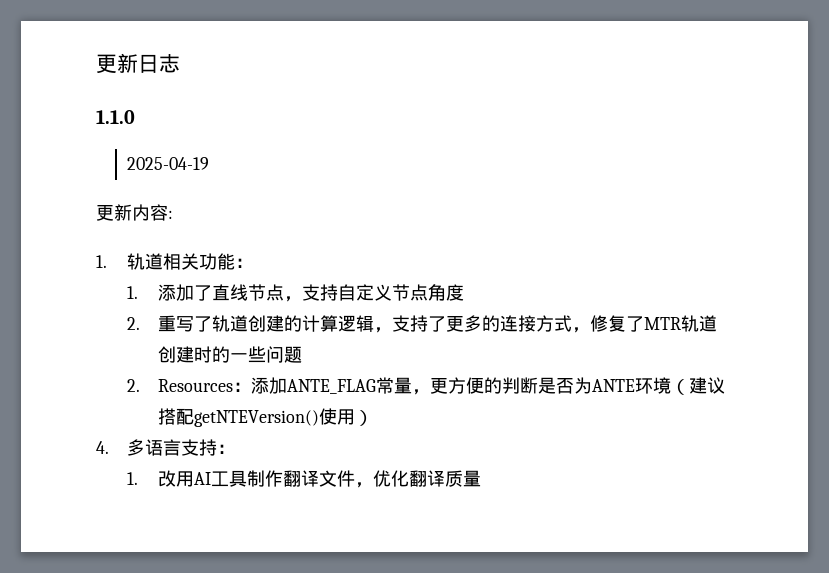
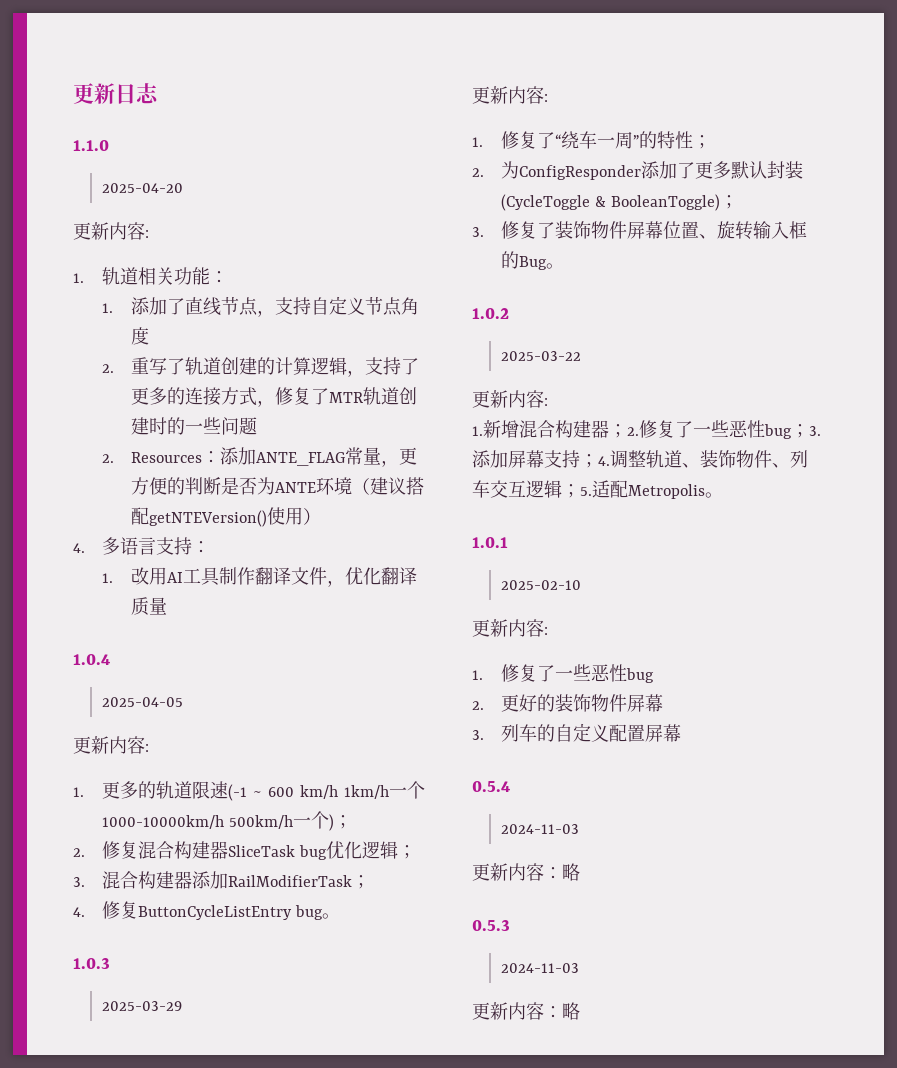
- 2025-04-19
+ 2025-04-20
+ 1.0.4
+ 2025-04-05
+ 更新内容:
+ 1.更多的轨道限速(-1 ~ 600 km/h 1km/h一个1000-10000km/h 500km/h一个)；
+ 2.修复混合构建器SliceTask bug优化逻辑；
+ 3.混合构建器添加RailModifierTask；
+ 4.修复ButtonCycleListEntry bug。
+ 1.0.3
+ 2025-03-29
+ 更新内容:
+ 1.修复了“绕车一周”的特性；
+ 2.为ConfigResponder添加了更多默认封装(CycleToggle & BooleanToggle)；
+ 3.修复了装饰物件屏幕位置、旋转输入框的Bug。
+ 1.0.2
+ 2025-03-22
+ 更新内容:
+ 1.新增混合构建器；2.修复了一些恶性bug；3.添加屏幕支持；4.调整轨道、装饰物件、列车交互逻辑；5.适配Metropolis。
+ 1.0.1
+ 2025-02-10
+ 更新内容:
+ 1.修复了一些恶性bug
+ 2.更好的装饰物件屏幕
+ 3.列车的自定义配置屏幕
+ 0.5.4
+ 2024-11-03
+ 更新内容：略
+ 0.5.3
+ 2024-11-03
+ 更新内容：略

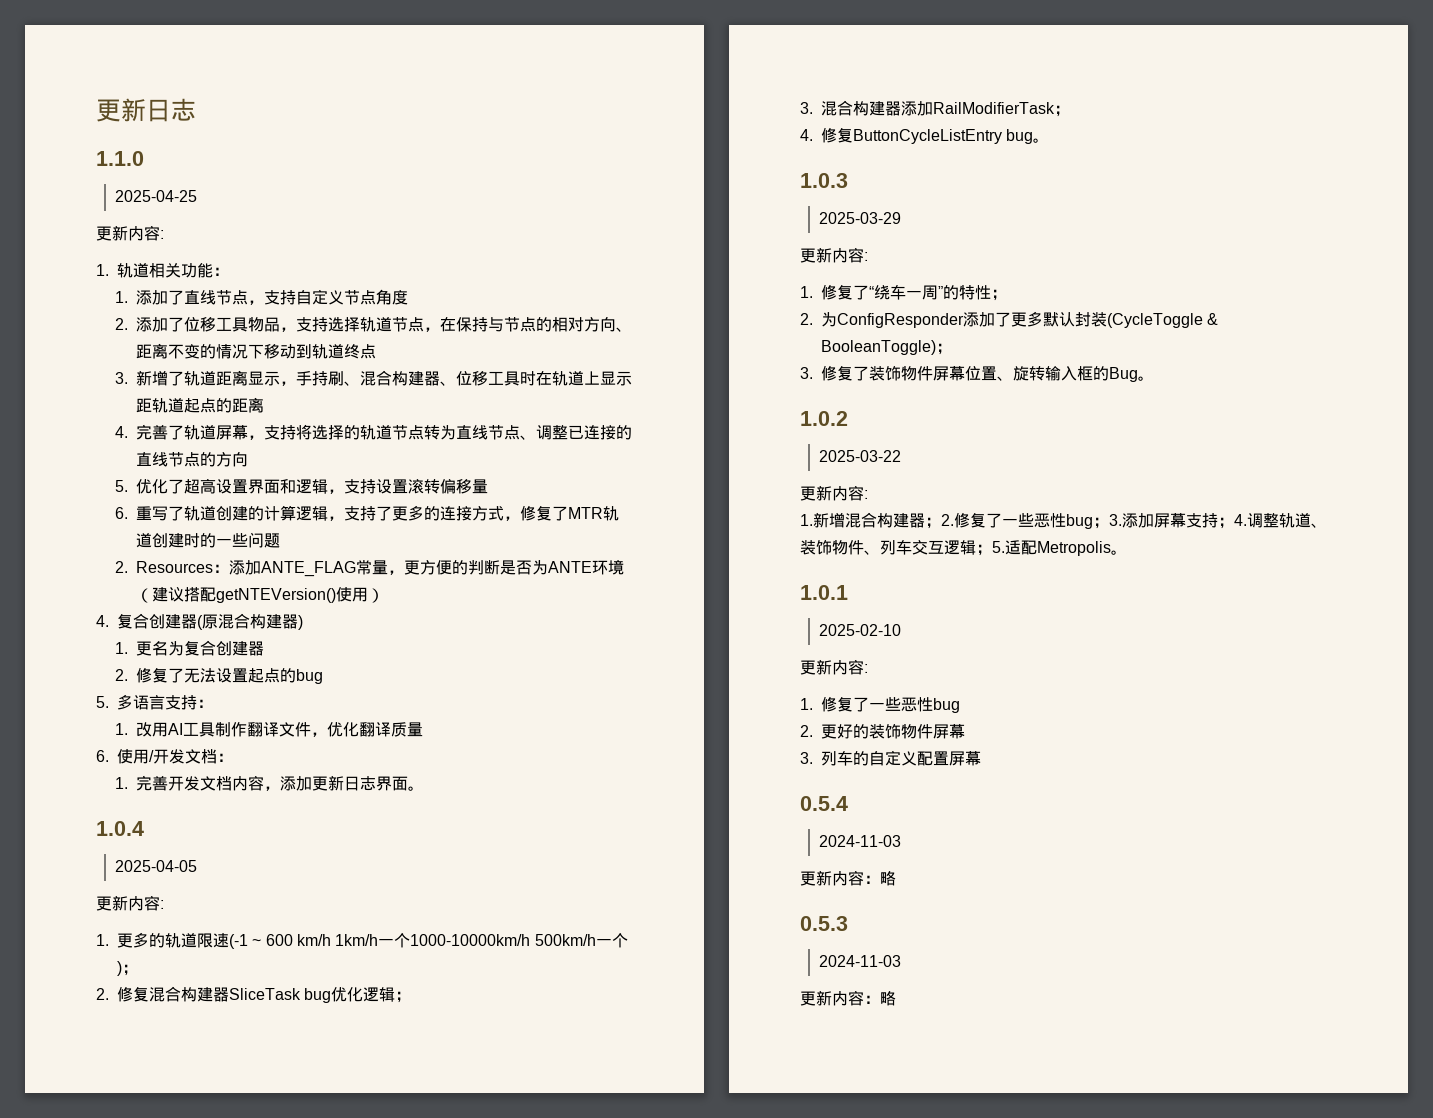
- 2025-04-20
+ 2025-04-25
- 2.重写了轨道创建的计算逻辑，支持了更多的连接方式，修复了MTR轨道创建时的一些问题
+ 2.添加了位移工具物品，支持选择轨道节点，在保持与节点的相对方向、距离不变的情况下移动到轨道终点
+ 3.新增了轨道距离显示，手持刷、混合构建器、位移工具时在轨道上显示距轨道起点的距离
+ 4.完善了轨道屏幕，支持将选择的轨道节点转为直线节点、调整已连接的直线节点的方向
+ 5.优化了超高设置界面和逻辑，支持设置滚转偏移量
+ 6.重写了轨道创建的计算逻辑，支持了更多的连接方式，修复了MTR轨道创建时的一些问题
- 4.多语言支持：
+ 4.复合创建器(原混合构建器)
+ 1.更名为复合创建器
+ 2.修复了无法设置起点的bug
+ 5.多语言支持：
+ 6.使用/开发文档：
+ 1.完善开发文档内容，添加更新日志界面。

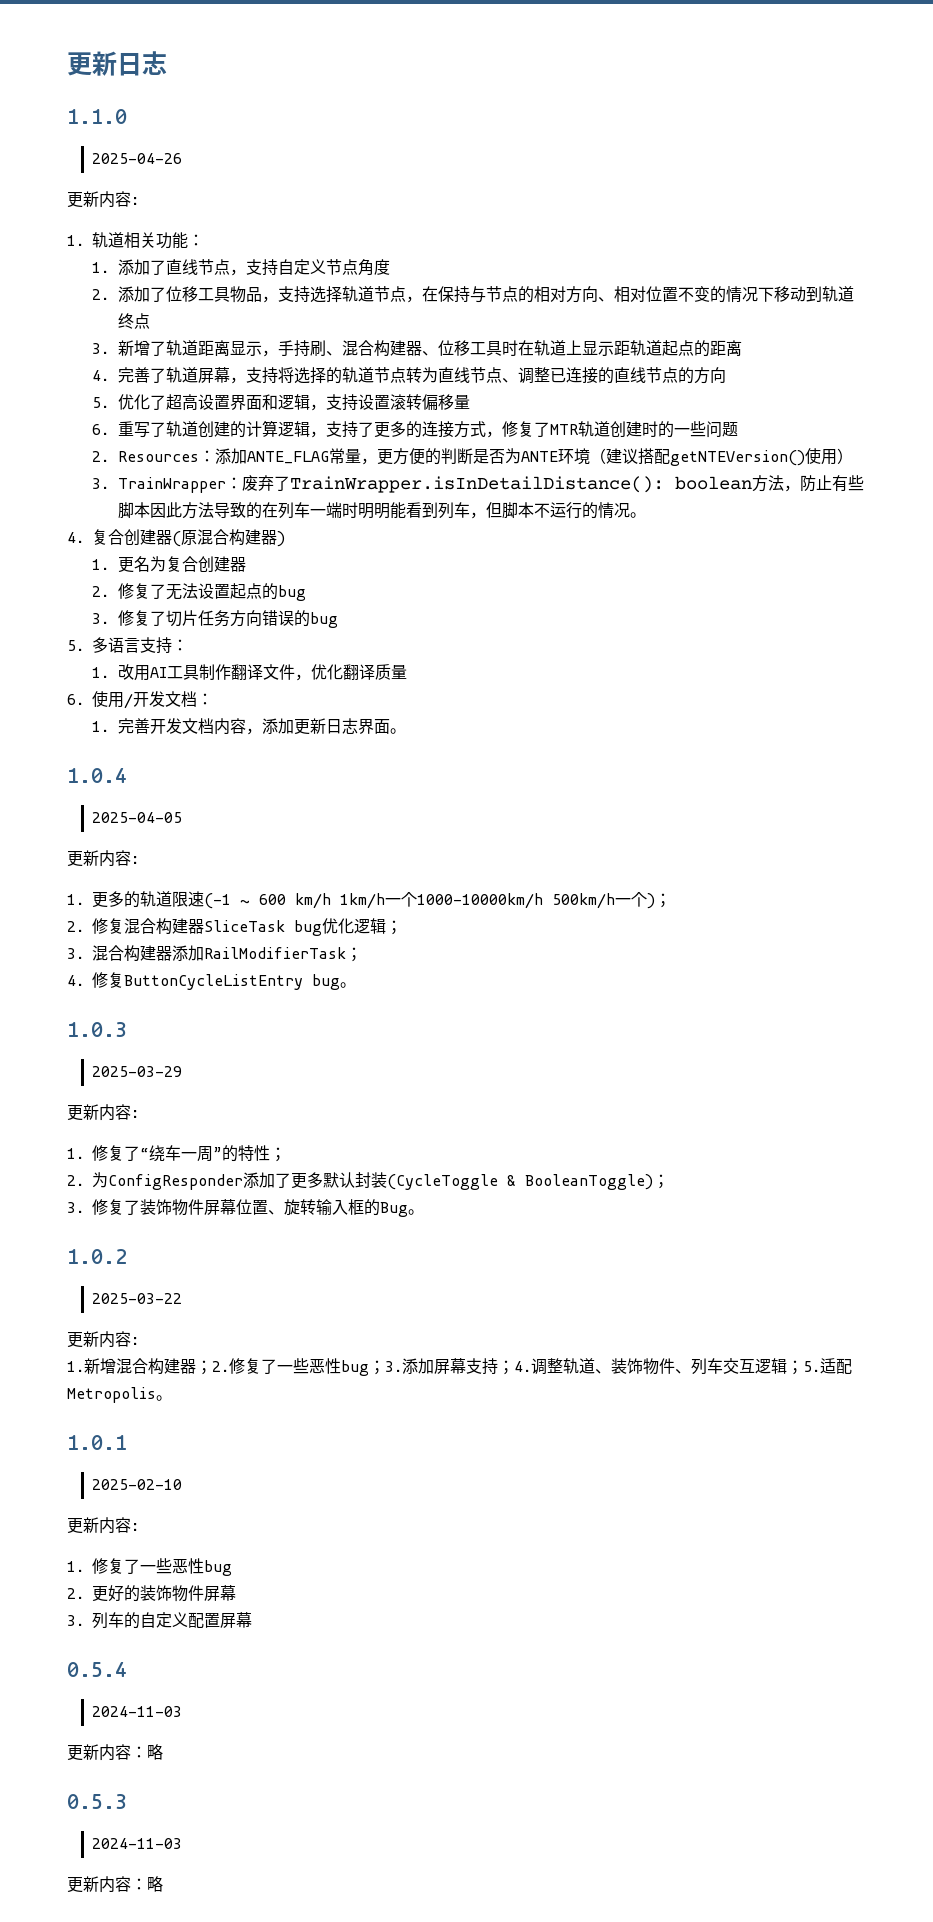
- 2025-04-25
+ 2025-04-26
- 2.添加了位移工具物品，支持选择轨道节点，在保持与节点的相对方向、距离不变的情况下移动到轨道终点
+ 2.添加了位移工具物品，支持选择轨道节点，在保持与节点的相对方向、相对位置不变的情况下移动到轨道终点
+ 3. TrainWrapper：废弃了TrainWrapper.isInDetailDistance(): boolean方法，防止有些脚本因此方法导致的在列车一端时明明能看到列车，但脚本不运行的情况。
+ 3.修复了切片任务方向错误的bug

